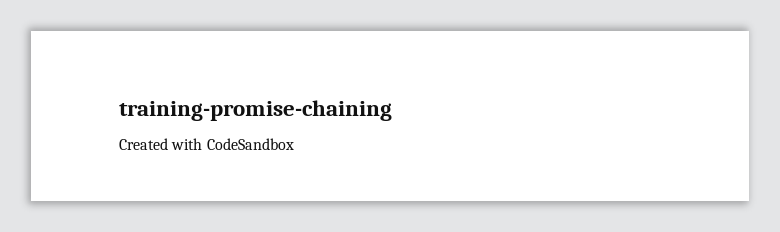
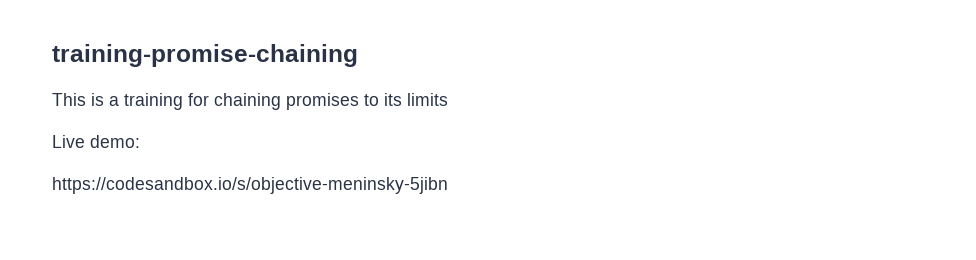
- Created with CodeSandbox
+ This is a training for chaining promises to its limits
+ Live demo:
+ https://codesandbox.io/s/objective-meninsky-5jibn

